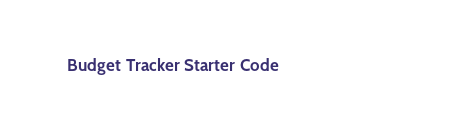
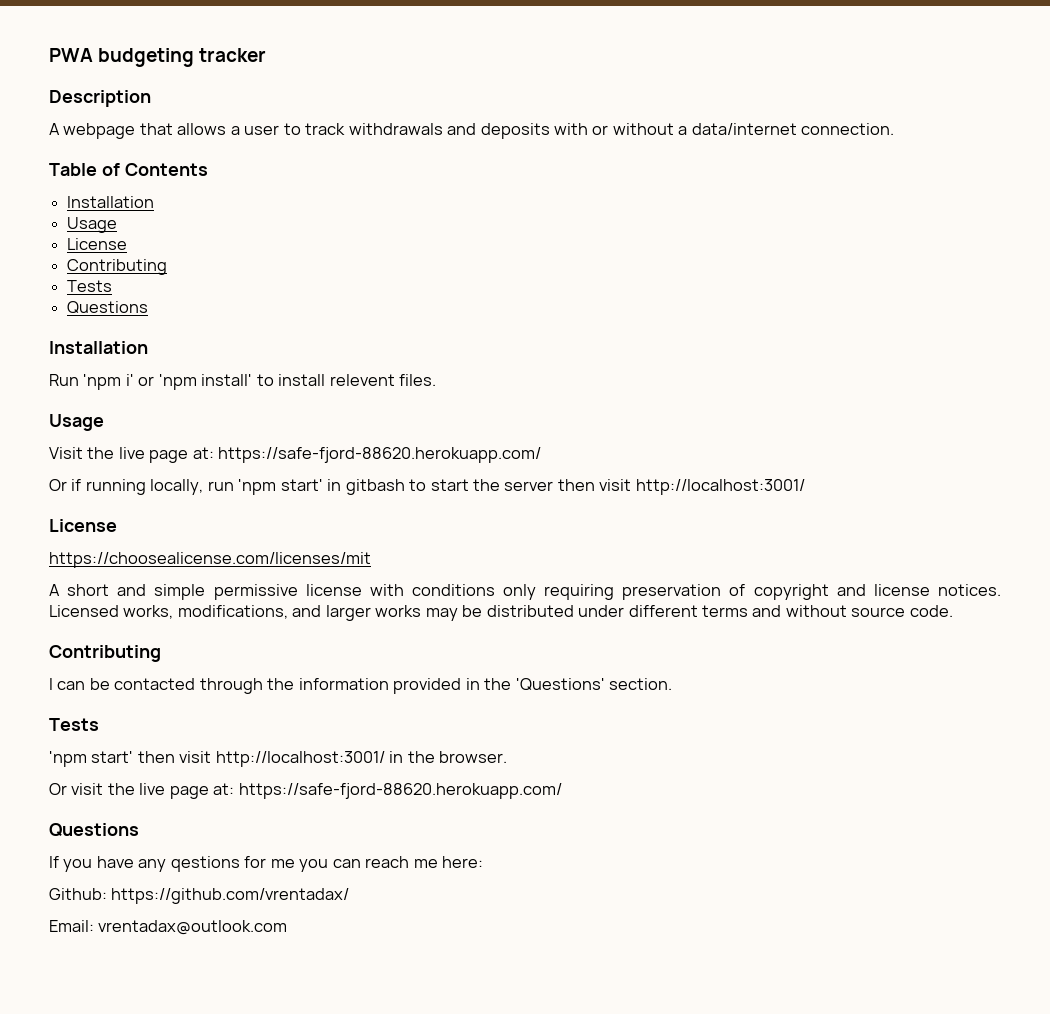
- Budget Tracker Starter Code
+ PWA budgeting tracker
+ Description
+ A webpage that allows a user to track withdrawals and deposits with or without a data/internet connection.
+ Table of Contents
+ Installation
+ Usage
+ License
+ Contributing
+ Tests
+ Questions
+ Installation
+ Run 'npm i' or 'npm install' to install relevent files.
+ Usage
+ Visit the live page at: https://safe-fjord-88620.herokuapp.com/
+ Or if running locally, run 'npm start' in gitbash to start the server then visit http://localhost:3001/
+ License
+ https://choosealicense.com/licenses/mit
+ A short and simple permissive license with conditions only requiring preservation of copyright and license notices. Licensed works, modifications, and larger works may be distributed under different terms and without source code.
+ Contributing
+ I can be contacted through the information provided in the 'Questions' section.
+ Tests
+ 'npm start' then visit http://localhost:3001/ in the browser.
+ Or visit the live page at: https://safe-fjord-88620.herokuapp.com/
+ Questions
+ If you have any qestions for me you can reach me here:
+ Github: https://github.com/vrentadax/
+ Email: vrentadax@outlook.com

